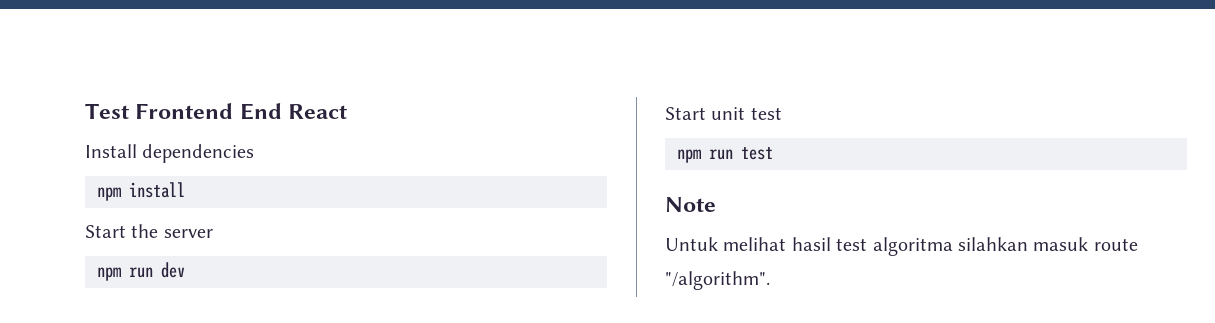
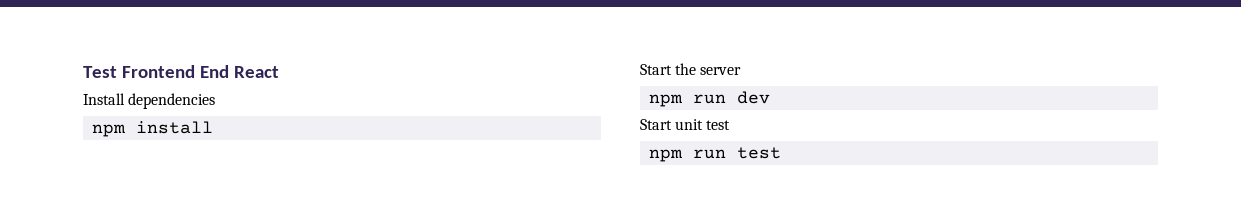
- Note
- Untuk melihat hasil test algoritma silahkan masuk route "/algorithm".

